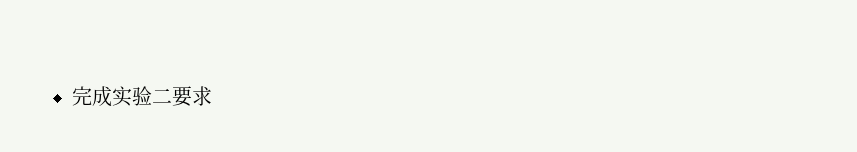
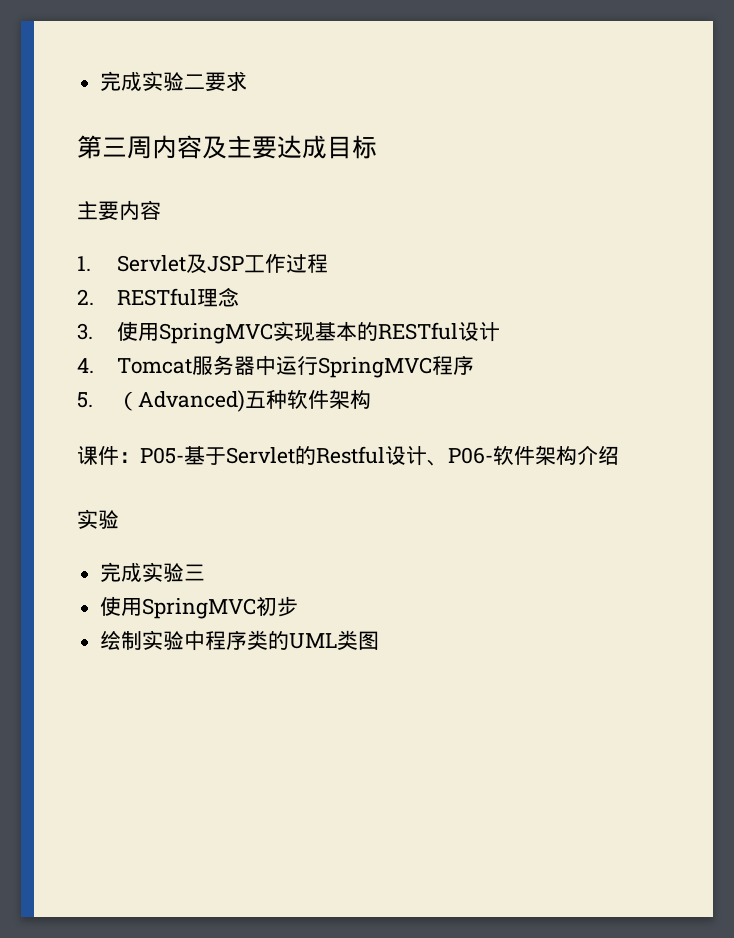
+ 第三周内容及主要达成目标
+ 主要内容
+ 1. Servlet及JSP工作过程
+ 2. RESTful理念
+ 3.使用SpringMVC实现基本的RESTful设计
+ 4. Tomcat服务器中运行SpringMVC程序
+ 5.（Advanced)五种软件架构
+ 课件：P05-基于Servlet的Restful设计、P06-软件架构介绍
+ 实验
+ 完成实验三
+ 使用SpringMVC初步
+ 绘制实验中程序类的UML类图

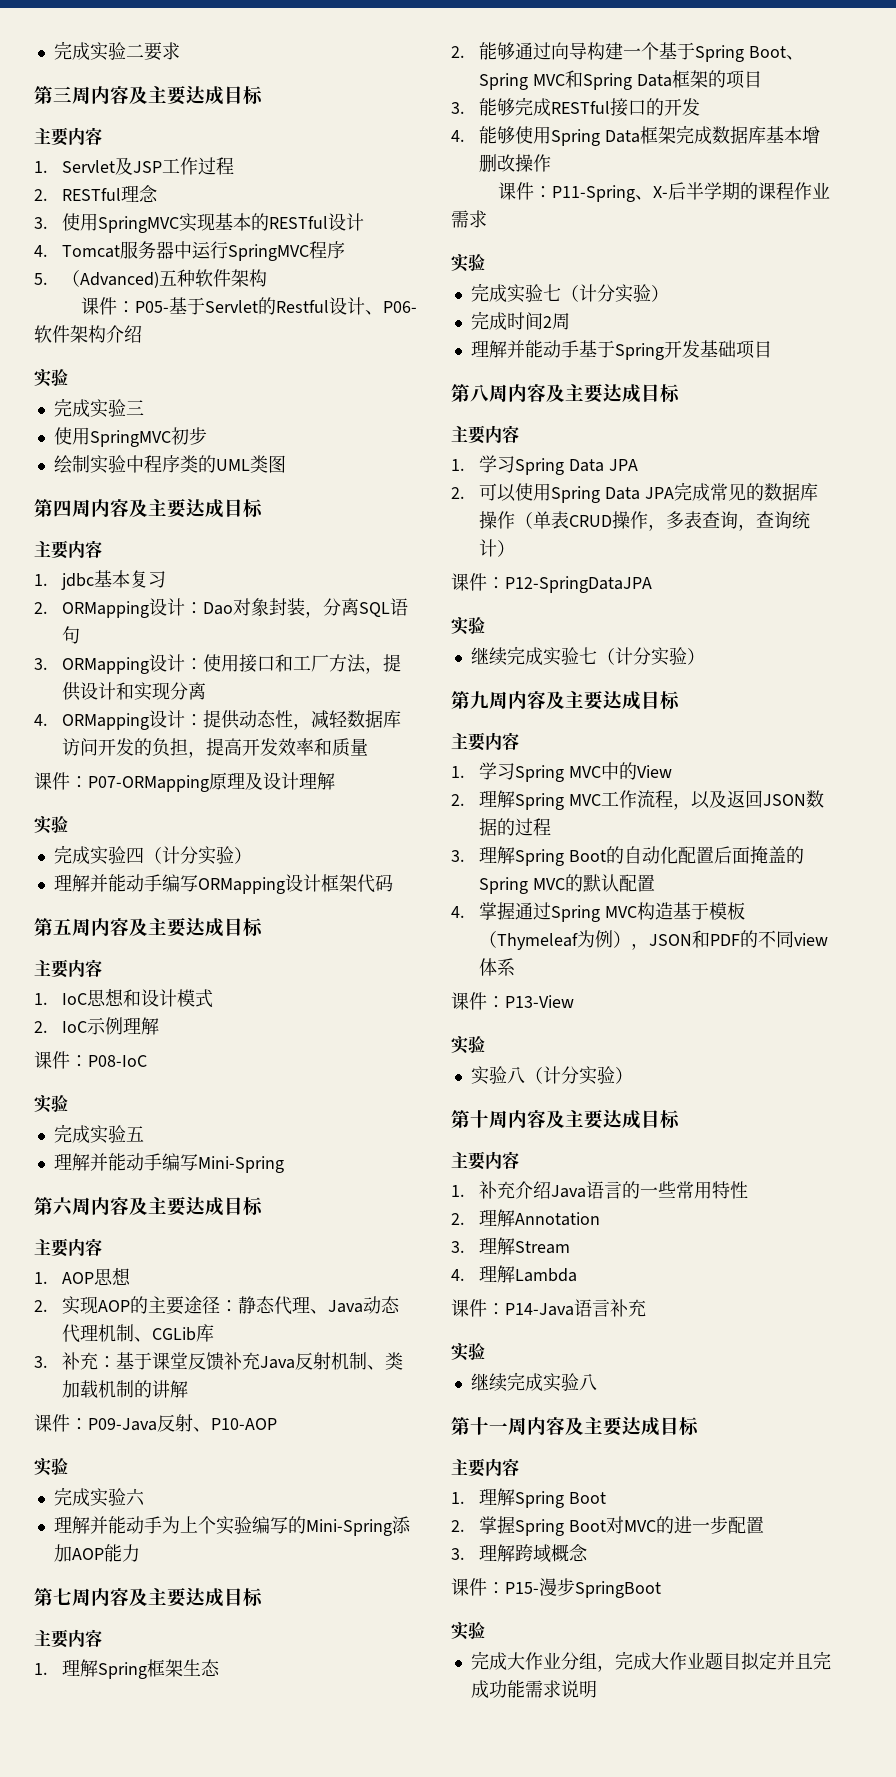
+ 第四周内容及主要达成目标
+ 主要内容
+ 1. jdbc基本复习
+ 2. ORMapping设计：Dao对象封装，分离SQL语句
+ 3. ORMapping设计：使用接口和工厂方法，提供设计和实现分离
+ 4. ORMapping设计：提供动态性，减轻数据库访问开发的负担，提高开发效率和质量
+ 课件：P07-ORMapping原理及设计理解
+ 实验
+ 完成实验四（计分实验）
+ 理解并能动手编写ORMapping设计框架代码
+ 第五周内容及主要达成目标
+ 主要内容
+ 1. IoC思想和设计模式
+ 2. IoC示例理解
+ 课件：P08-IoC
+ 实验
+ 完成实验五
+ 理解并能动手编写Mini-Spring
+ 第六周内容及主要达成目标
+ 主要内容
+ 1. AOP思想
+ 2.实现AOP的主要途径：静态代理、Java动态代理机制、CGLib库
+ 3.补充：基于课堂反馈补充Java反射机制、类加载机制的讲解
+ 课件：P09-Java反射、P10-AOP
+ 实验
+ 完成实验六
+ 理解并能动手为上个实验编写的Mini-Spring添加AOP能力
+ 第七周内容及主要达成目标
+ 主要内容
+ 1.理解Spring框架生态
+ 2.能够通过向导构建一个基于Spring Boot、Spring MVC和Spring Data框架的项目
+ 3.能够完成RESTful接口的开发
+ 4.能够使用Spring Data框架完成数据库基本增删改操作
+ 课件：P11-Spring、X-后半学期的课程作业需求
+ 实验
+ 完成实验七（计分实验）
+ 完成时间2周
+ 理解并能动手基于Spring开发基础项目
+ 第八周内容及主要达成目标
+ 主要内容
+ 1.学习Spring Data JPA
+ 2.可以使用Spring Data JPA完成常见的数据库操作（单表CRUD操作，多表查询，查询统计）
+ 课件：P12-SpringDataJPA
+ 实验
+ 继续完成实验七（计分实验）
+ 第九周内容及主要达成目标
+ 主要内容
+ 1.学习Spring MVC中的View
+ 2.理解Spring MVC工作流程，以及返回JSON数据的过程
+ 3.理解Spring Boot的自动化配置后面掩盖的Spring MVC的默认配置
+ 4.掌握通过Spring MVC构造基于模板（Thymeleaf为例），JSON和PDF的不同view体系
+ 课件：P13-View
+ 实验
+ 实验八（计分实验）
+ 第十周内容及主要达成目标
+ 主要内容
+ 1.补充介绍Java语言的一些常用特性
+ 2.理解Annotation
+ 3.理解Stream
+ 4.理解Lambda
+ 课件：P14-Java语言补充
+ 实验
+ 继续完成实验八
+ 第十一周内容及主要达成目标
+ 主要内容
+ 1.理解Spring Boot
+ 2.掌握Spring Boot对MVC的进一步配置
+ 3.理解跨域概念
+ 课件：P15-漫步SpringBoot
+ 实验
+ 完成大作业分组，完成大作业题目拟定并且完成功能需求说明

